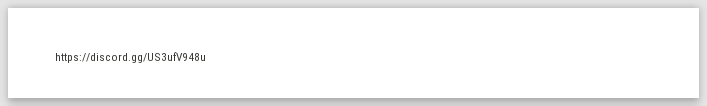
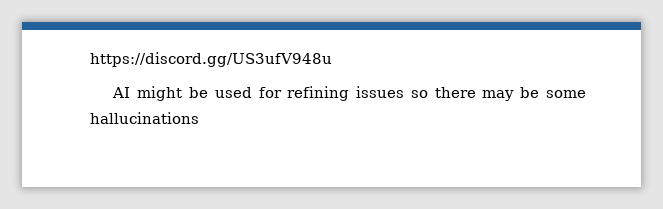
+ AI might be used for refining issues so there may be some hallucinations

